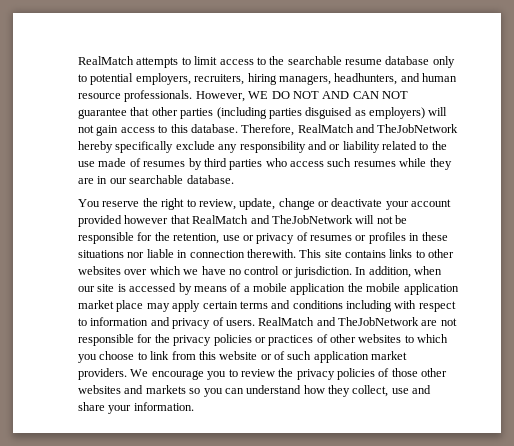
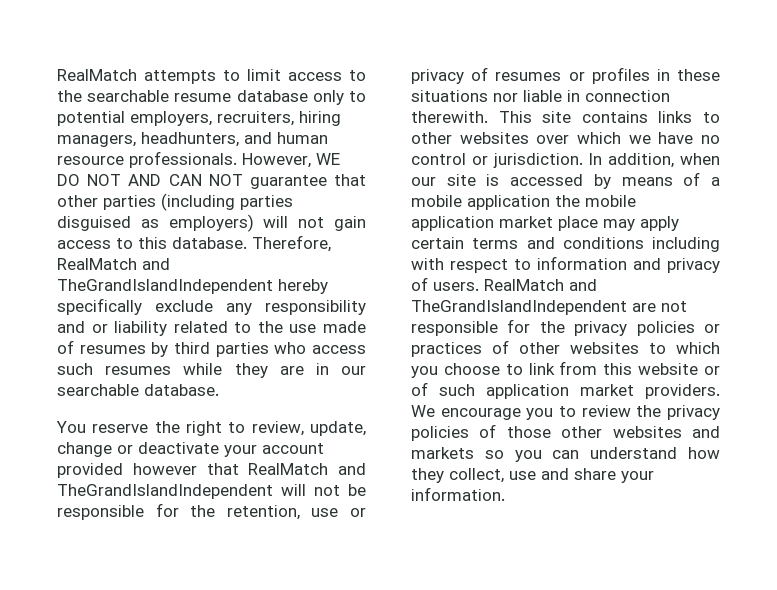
- Therefore, RealMatch and TheJobNetwork hereby specifically exclude any responsibility and or liability related to the use made of resumes by third parties who access such resumes while they are in our searchable database.
+ Therefore, RealMatch and TheGrandIslandIndependent hereby specifically exclude any responsibility and or liability related to the use made of resumes by third parties who access such resumes while they are in our searchable database.
- You reserve the right to review, update, change or deactivate your account provided however that RealMatch and TheJobNetwork will not be responsible for the retention, use or privacy of resumes or profiles in these situations nor liable in connection therewith.
+ You reserve the right to review, update, change or deactivate your account provided however that RealMatch and TheGrandIslandIndependent will not be responsible for the retention, use or privacy of resumes or profiles in these situations nor liable in connection therewith.
- RealMatch and TheJobNetwork are not responsible for the privacy policies or practices of other websites to which you choose to link from this website or of such application market providers.
+ RealMatch and TheGrandIslandIndependent are not responsible for the privacy policies or practices of other websites to which you choose to link from this website or of such application market providers.

